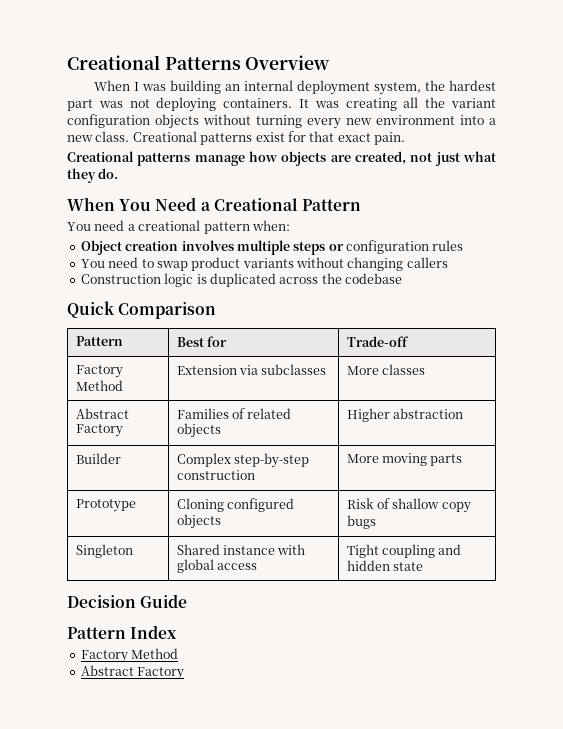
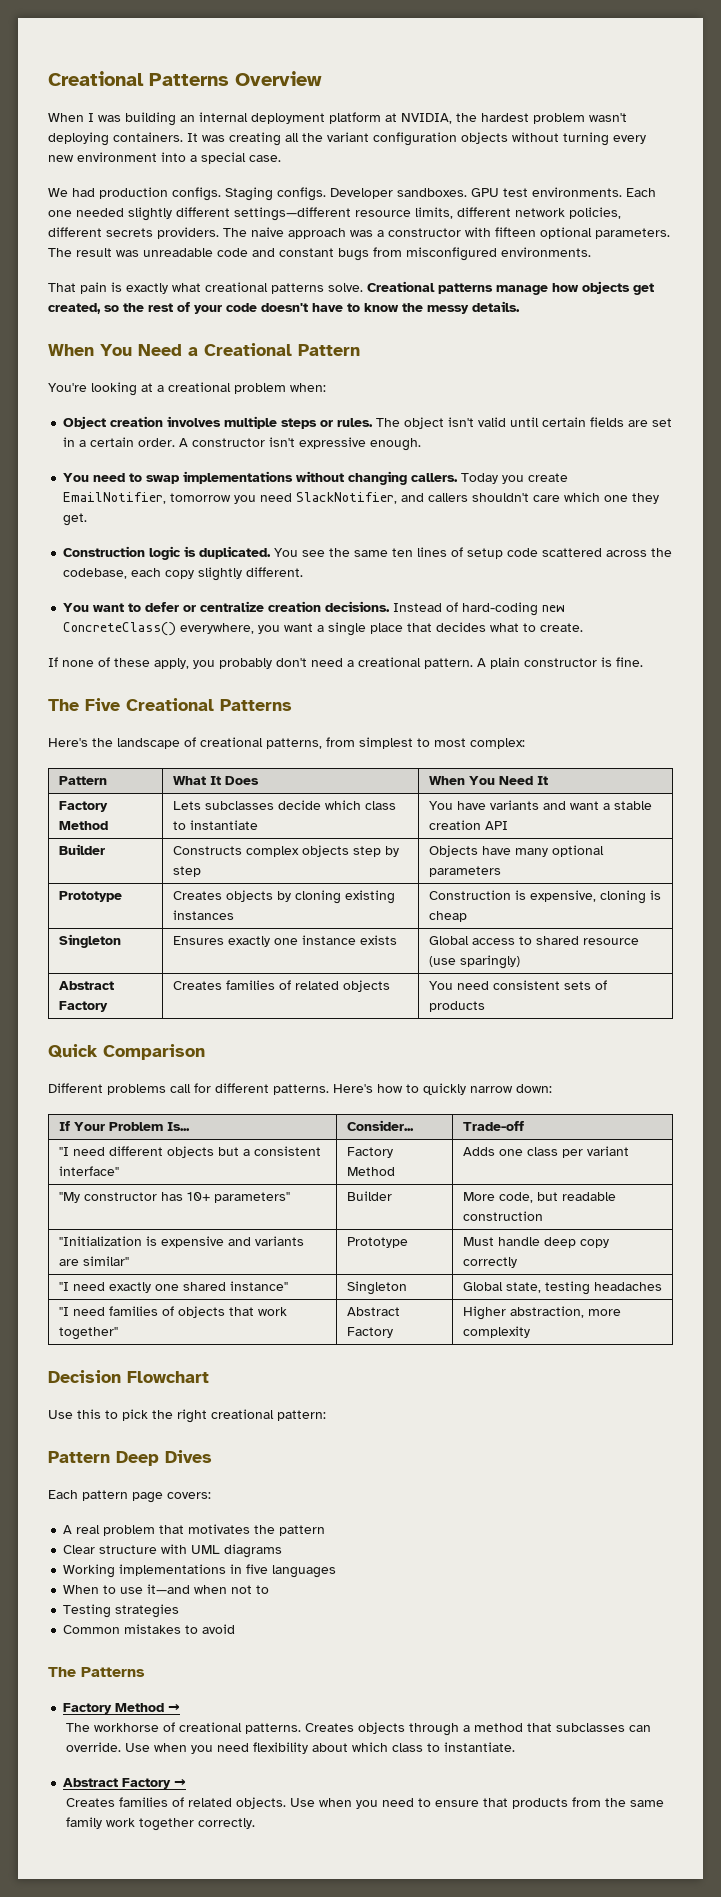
- When I was building an internal deployment system, the hardest part was not deploying containers.
+ When I was building an internal deployment platform at NVIDIA, the hardest problem wasn't deploying containers.
- It was creating all the variant configuration objects without turning every new environment into a new class. Creational patterns exist for that exact pain.
- Creational patterns manage how objects are created, not just what they do.
+ It was creating all the variant configuration objects without turning every new environment into a special case.
+ We had production configs. Staging configs. Developer sandboxes. GPU test environments. Each one needed slightly different settings—different resource limits, different network policies, different secrets providers. The naive approach was a constructor with fifteen optional parameters. The result was unreadable code and constant bugs from misconfigured environments.
+ That pain is exactly what creational patterns solve. Creational patterns manage how objects get created, so the rest of your code doesn't have to know the messy details.
- You need a creational pattern when:
+ You're looking at a creational problem when:
- Object creation involves multiple steps or configuration rules
- You need to swap product variants without changing callers
- Construction logic is duplicated across the codebase
+ Object creation involves multiple steps or rules. The object isn't valid until certain fields are set in a certain order. A constructor isn't expressive enough.
+ You need to swap implementations without changing callers. Today you create EmailNotifier, tomorrow you need SlackNotifier, and callers shouldn't care which one they get.
+ Construction logic is duplicated. You see the same ten lines of setup code scattered across the codebase, each copy slightly different.
+ You want to defer or centralize creation decisions. Instead of hard-coding new ConcreteClass() everywhere, you want a single place that decides what to create.
+ If none of these apply, you probably don't need a creational pattern. A plain constructor is fine.
+ The Five Creational Patterns
+ Here's the landscape of creational patterns, from simplest to most complex:
+ Pattern | What It Does | When You Need It
+ Factory Method | Lets subclasses decide which class to instantiate | You have variants and want a stable creation API
+ Builder | Constructs complex objects step by step | Objects have many optional parameters
+ Prototype | Creates objects by cloning existing instances | Construction is expensive, cloning is cheap
+ Singleton | Ensures exactly one instance exists | Global access to shared resource (use sparingly)
+ Abstract Factory | Creates families of related objects | You need consistent sets of products
  Quick Comparison
- Pattern | Best for | Trade-off
- Factory Method | Extension via subclasses | More classes
- Abstract Factory | Families of related objects | Higher abstraction
- Builder | Complex step-by-step construction | More moving parts
- Prototype | Cloning configured objects | Risk of shallow copy bugs
- Singleton | Shared instance with global access | Tight coupling and hidden state
- Decision Guide
- Pattern Index
- Factory Method
- Abstract Factory
+ Different problems call for different patterns. Here's how to quickly narrow down:
+ If Your Problem Is... | Consider... | Trade-off
+ "I need different objects but a consistent interface" | Factory Method | Adds one class per variant
+ "My constructor has 10+ parameters" | Builder | More code, but readable construction
+ "Initialization is expensive and variants are similar" | Prototype | Must handle deep copy correctly
+ "I need exactly one shared instance" | Singleton | Global state, testing headaches
+ "I need families of objects that work together" | Abstract Factory | Higher abstraction, more complexity
+ Decision Flowchart
+ Use this to pick the right creational pattern:
+ Pattern Deep Dives
+ Each pattern page covers:
+ A real problem that motivates the pattern
+ Clear structure with UML diagrams
+ Working implementations in five languages
+ When to use it—and when not to
+ Testing strategies
+ Common mistakes to avoid
+ The Patterns
+ Factory Method →
+ The workhorse of creational patterns. Creates objects through a method that subclasses can override. Use when you need flexibility about which class to instantiate.
+ Abstract Factory →
+ Creates families of related objects. Use when you need to ensure that products from the same family work together correctly.

